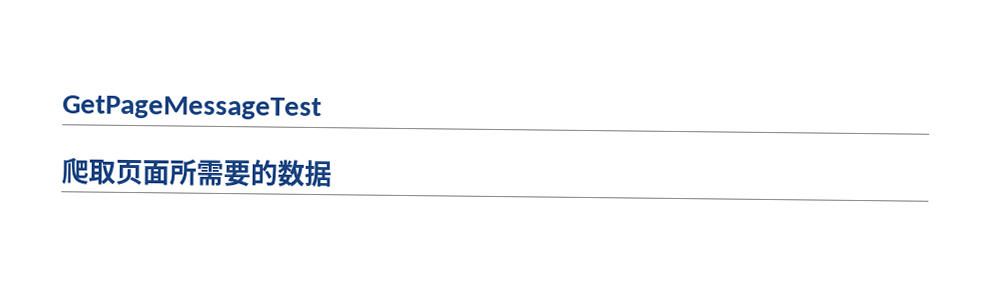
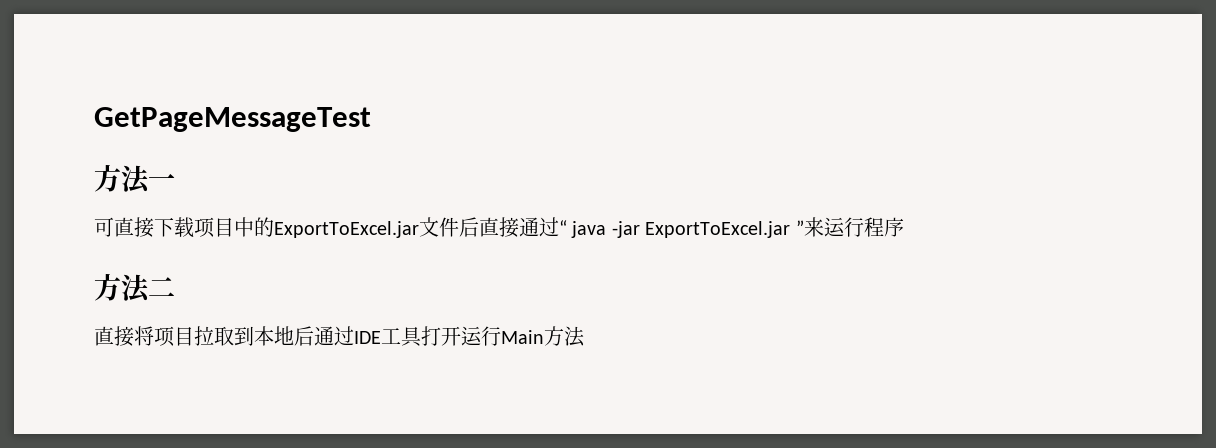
- 爬取页面所需要的数据
+ 方法一
+ 可直接下载项目中的ExportToExcel.jar文件后直接通过“ java -jar ExportToExcel.jar ”来运行程序
+ 方法二
+ 直接将项目拉取到本地后通过IDE工具打开运行Main方法

